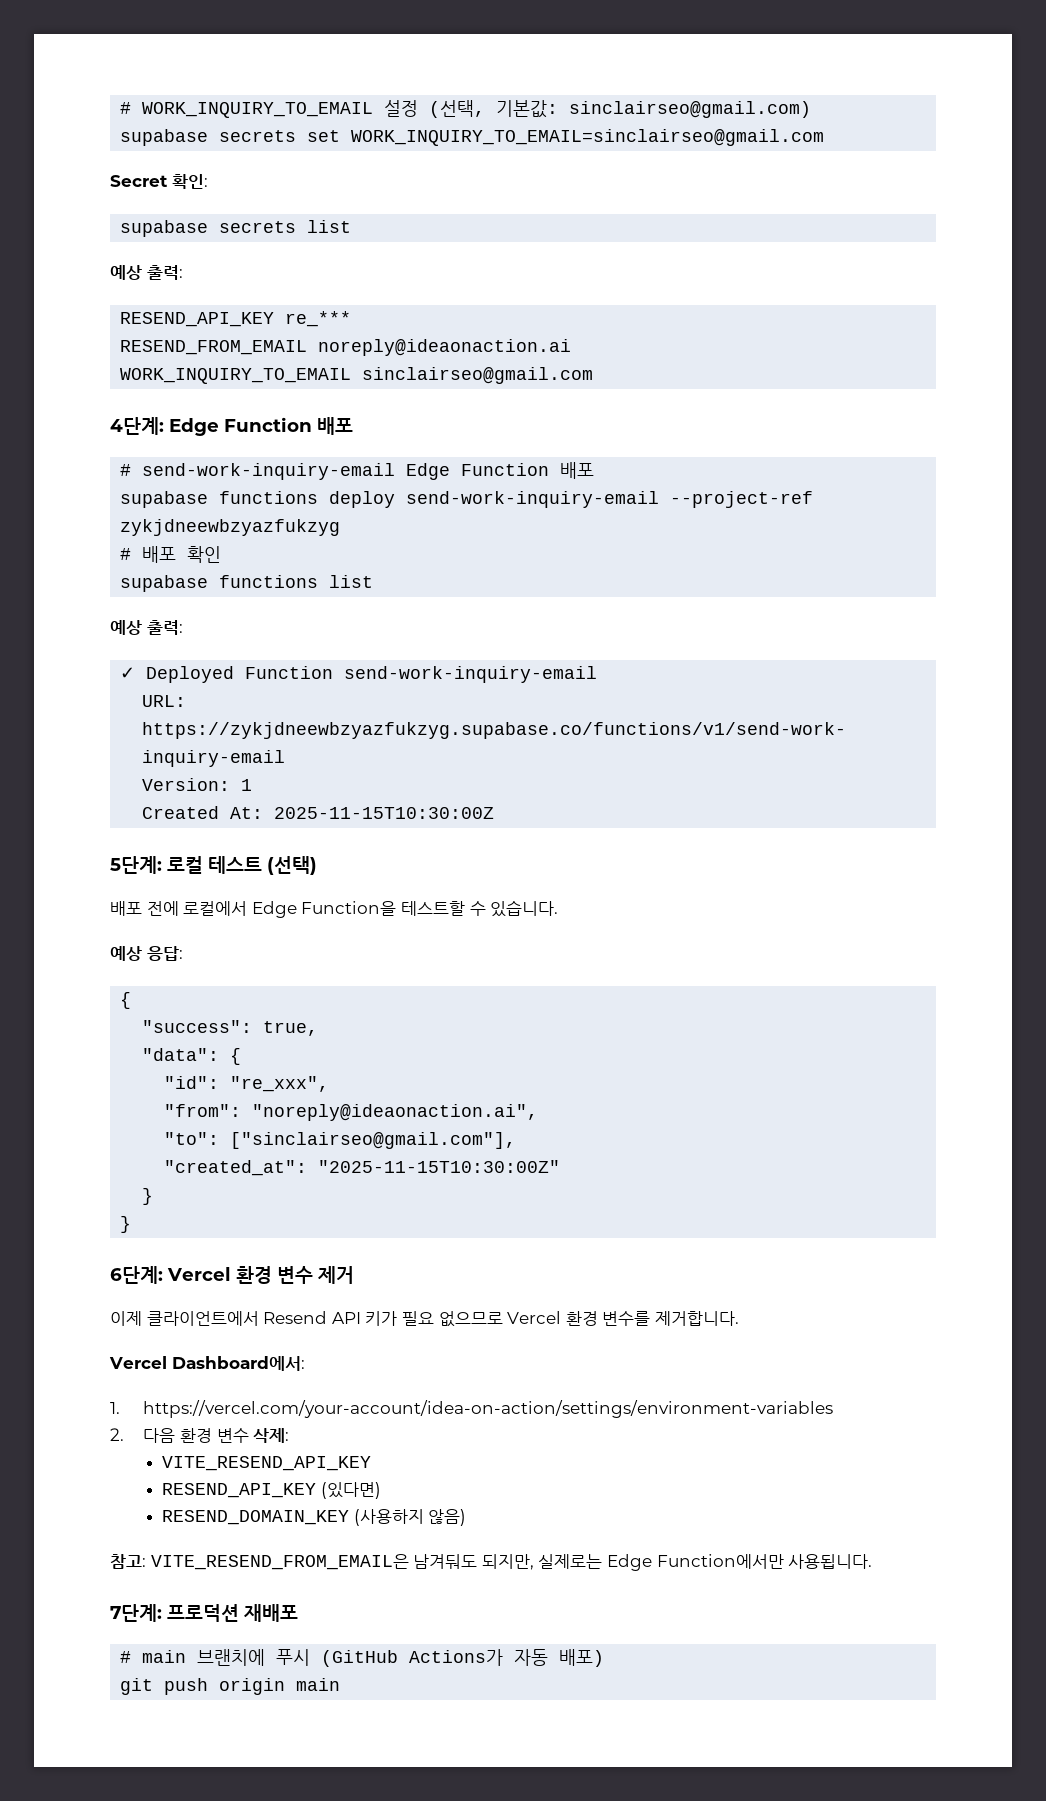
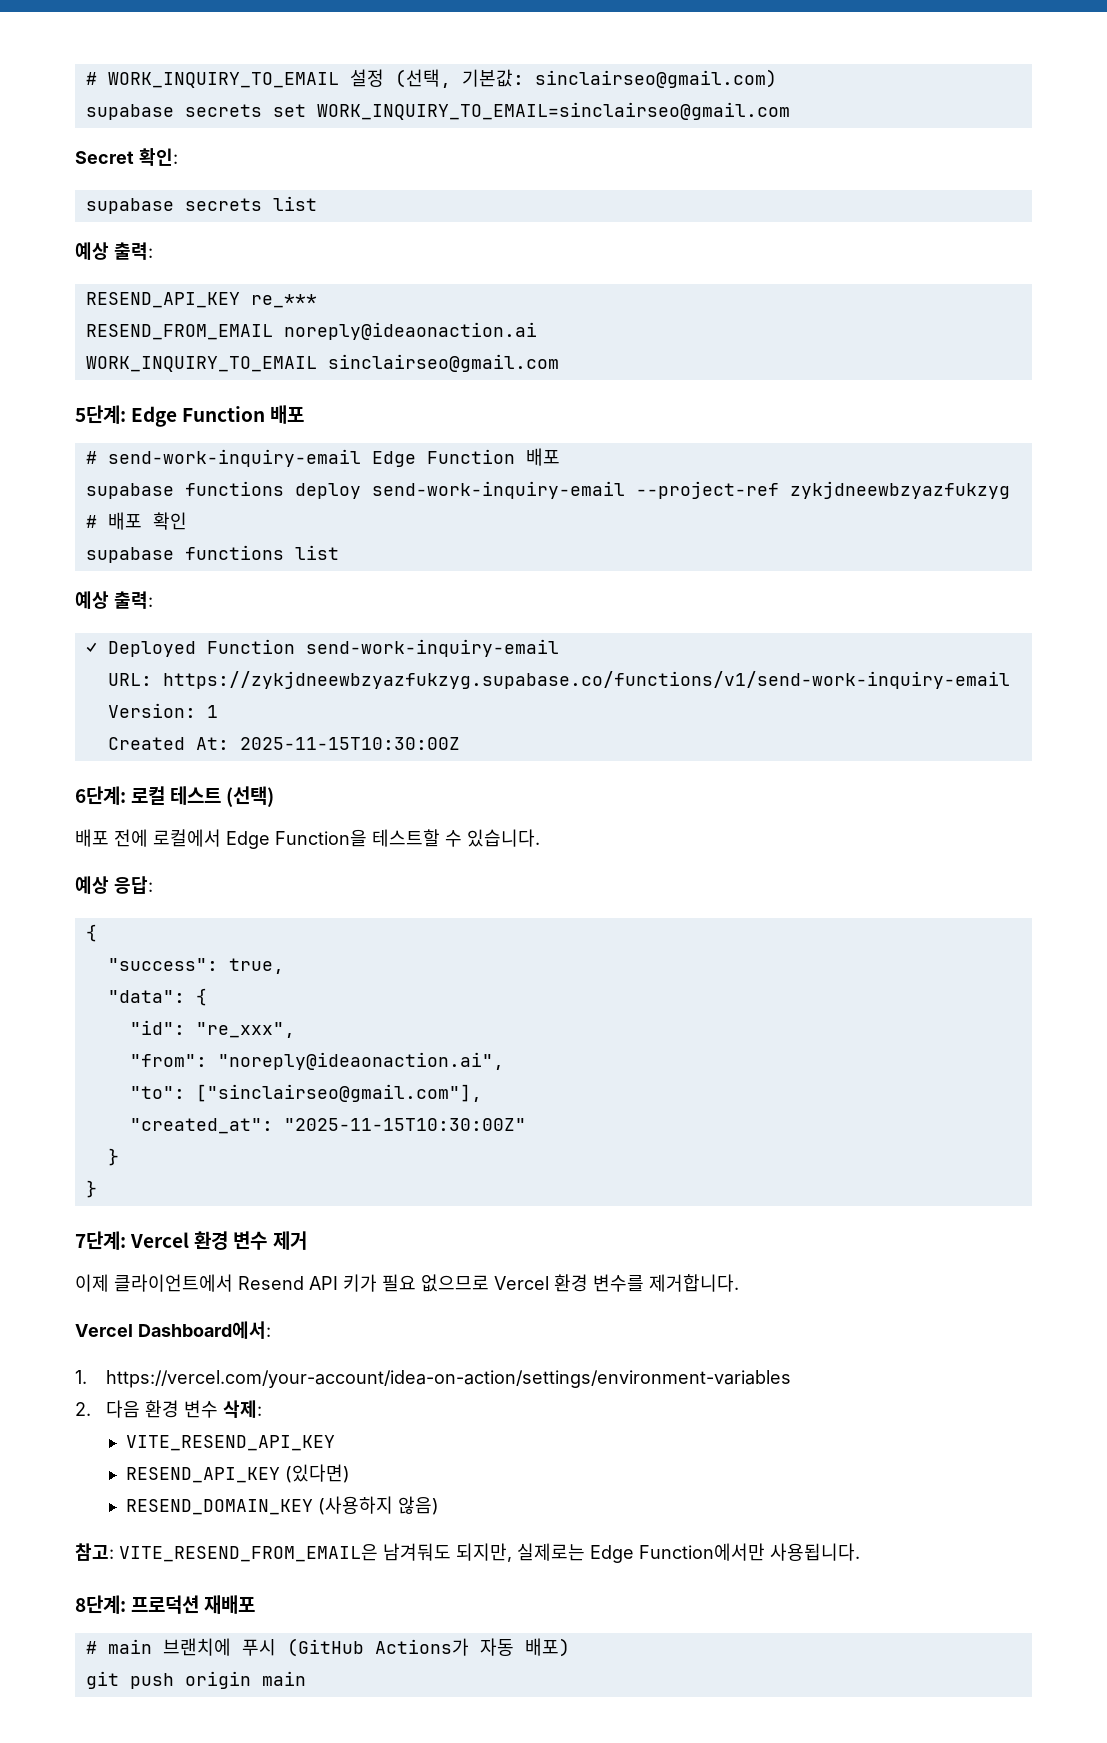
- 4단계: Edge Function 배포
+ 5단계: Edge Function 배포
- 5단계: 로컬 테스트 (선택)
+ 6단계: 로컬 테스트 (선택)
- 6단계: Vercel 환경 변수 제거
+ 7단계: Vercel 환경 변수 제거
- 7단계: 프로덕션 재배포
+ 8단계: 프로덕션 재배포

